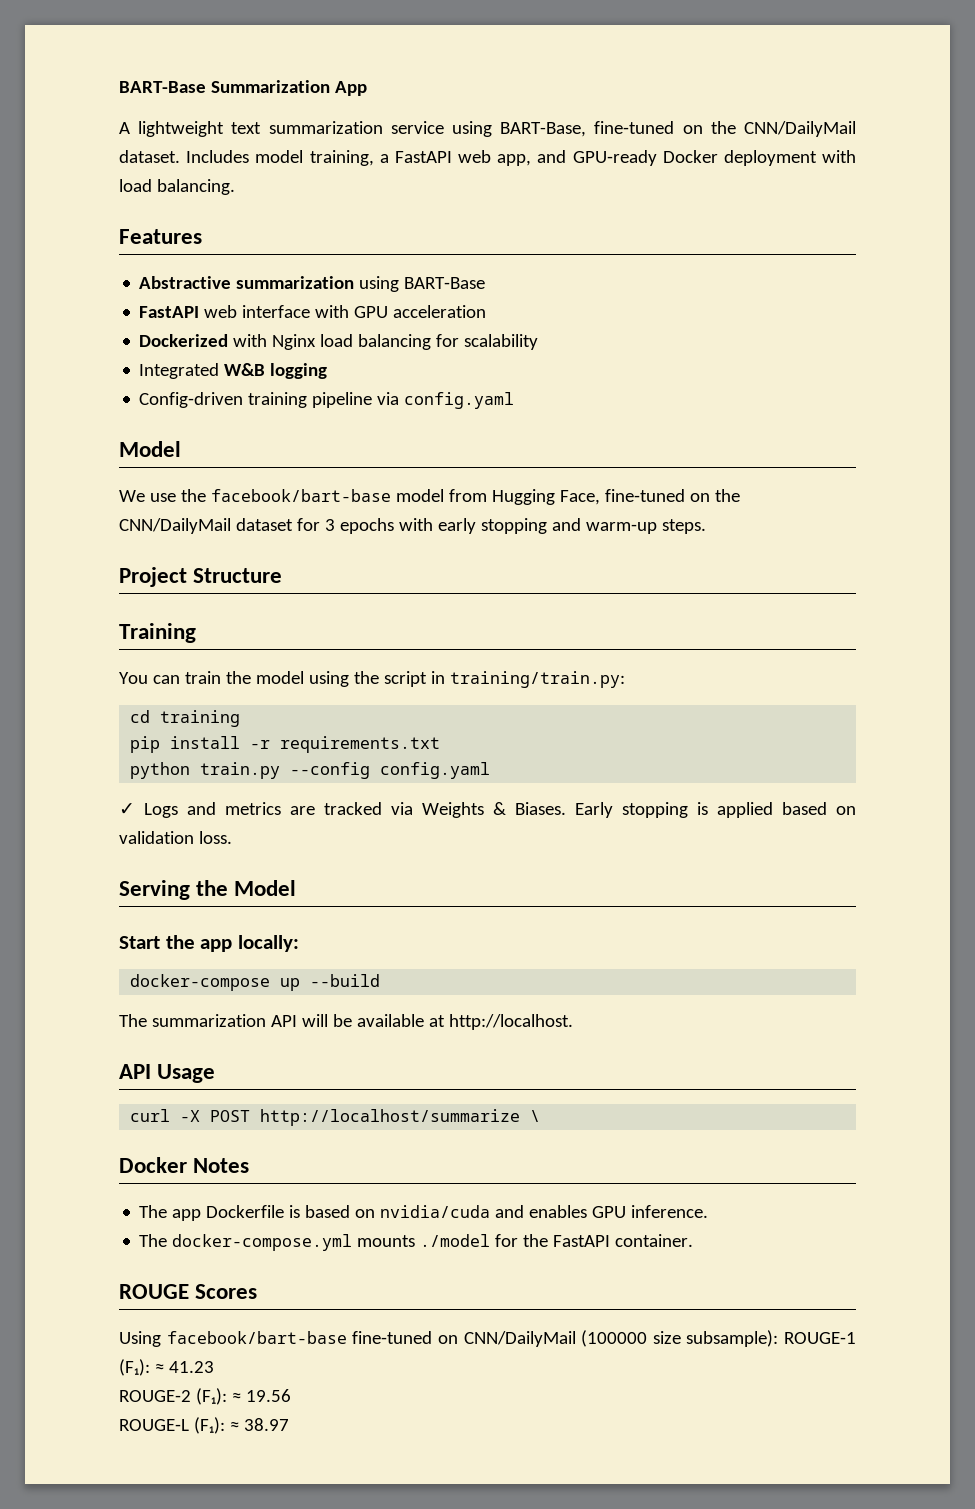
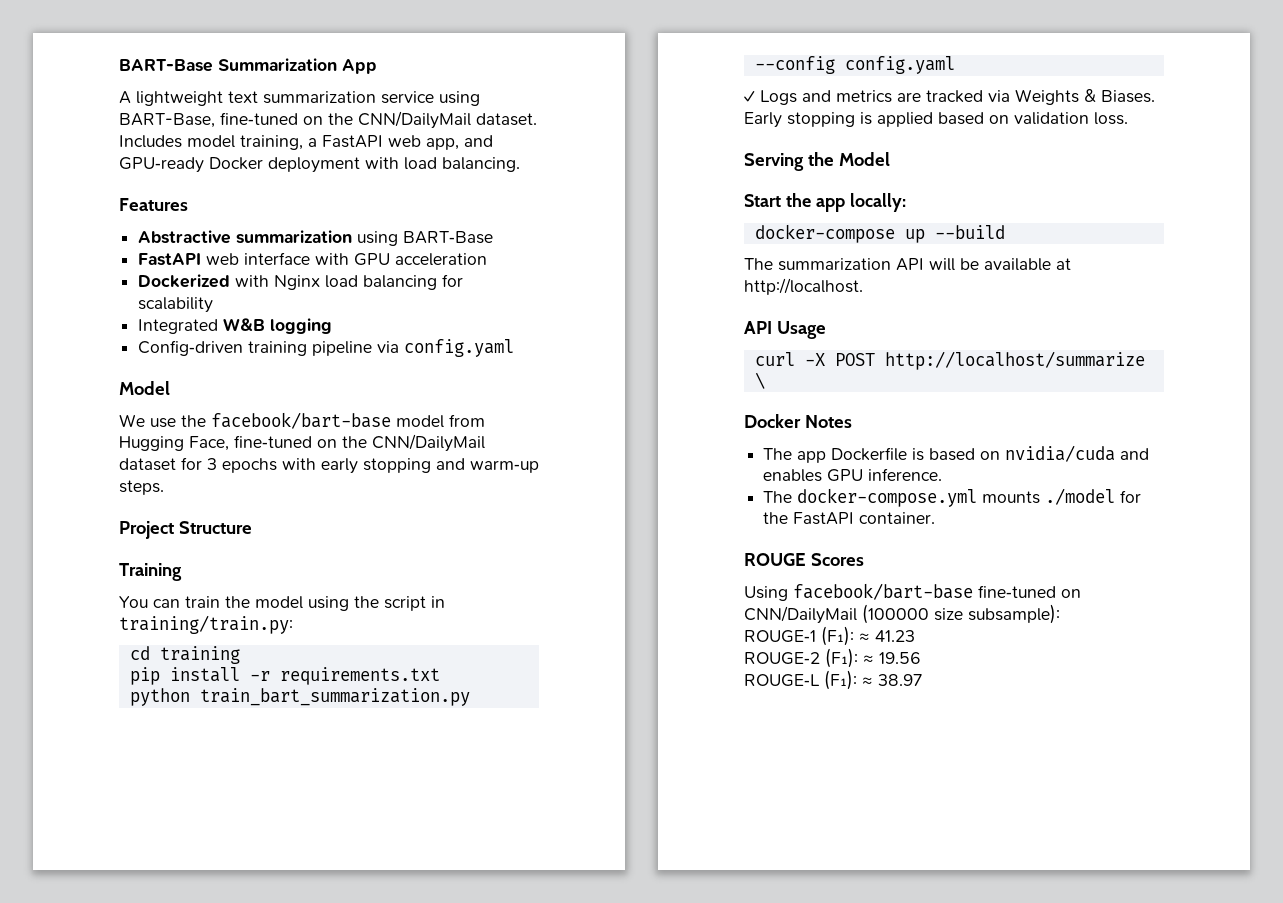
- python train.py --config config.yaml
+ python train_bart_summarization.py --config config.yaml
- Using facebook/bart-base fine‑tuned on CNN/DailyMail (100000 size subsample): ROUGE‑1 (F₁): ≈ 41.23
+ Using facebook/bart-base fine‑tuned on CNN/DailyMail (100000 size subsample):
+ ROUGE‑1 (F₁): ≈ 41.23

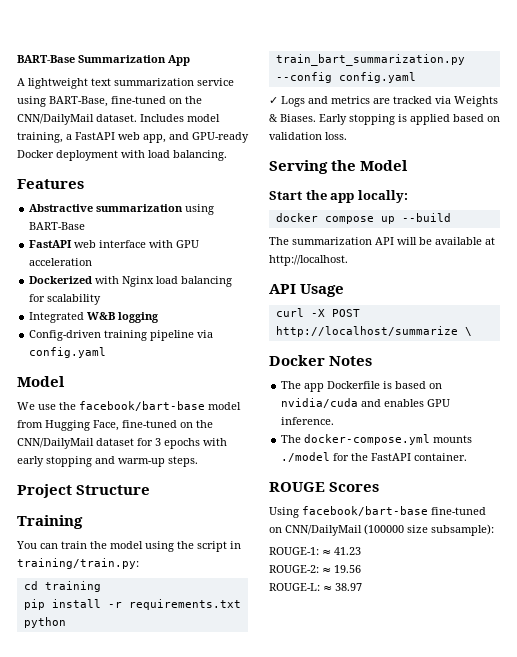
- docker-compose up --build
+ docker compose up --build
- ROUGE‑1 (F₁): ≈ 41.23
+ ROUGE‑1: ≈ 41.23
- ROUGE‑2 (F₁): ≈ 19.56
+ ROUGE‑2: ≈ 19.56
- ROUGE‑L (F₁): ≈ 38.97
+ ROUGE‑L: ≈ 38.97

